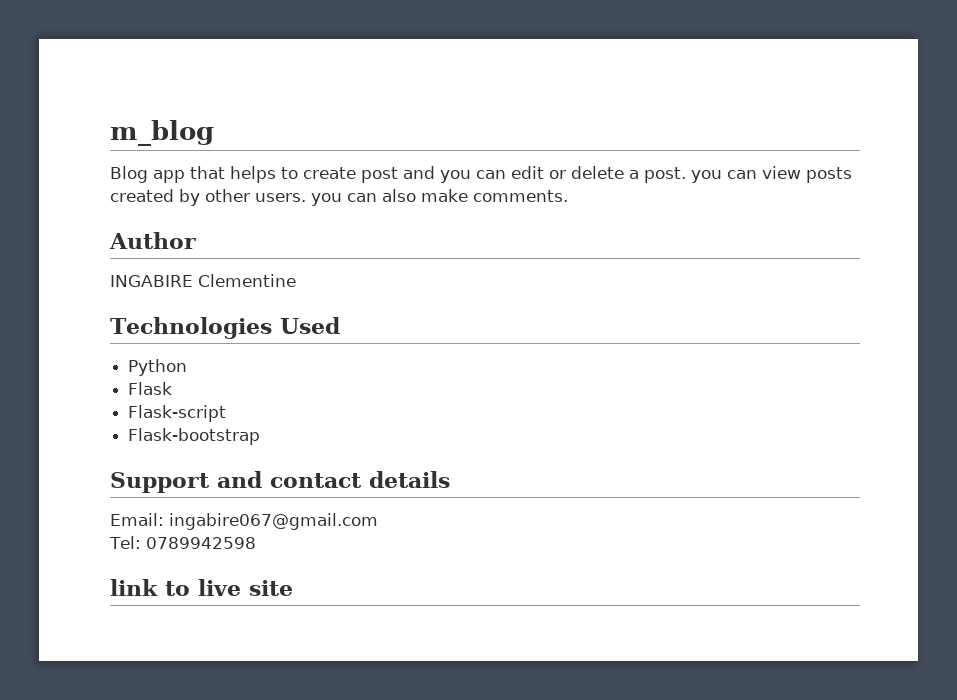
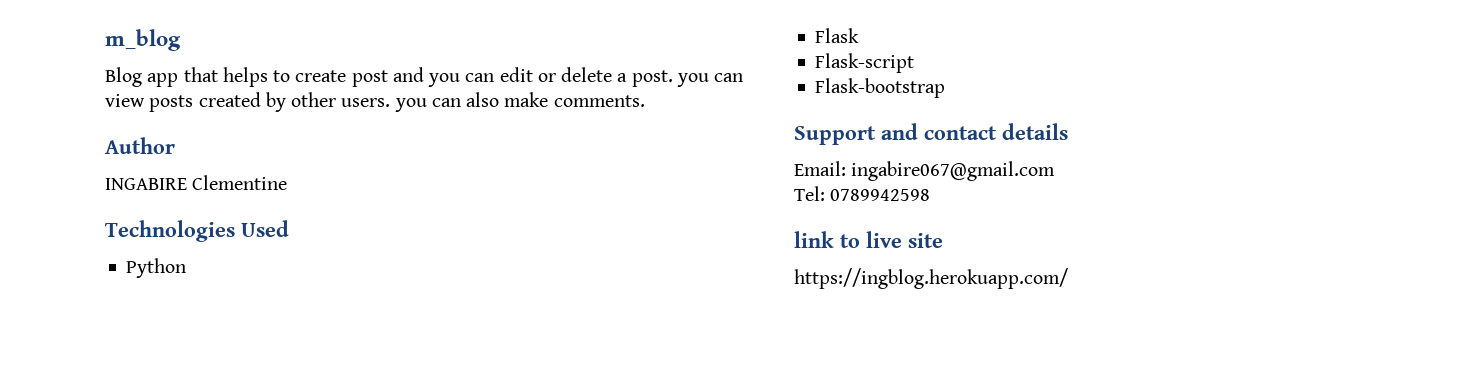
+ https://ingblog.herokuapp.com/

